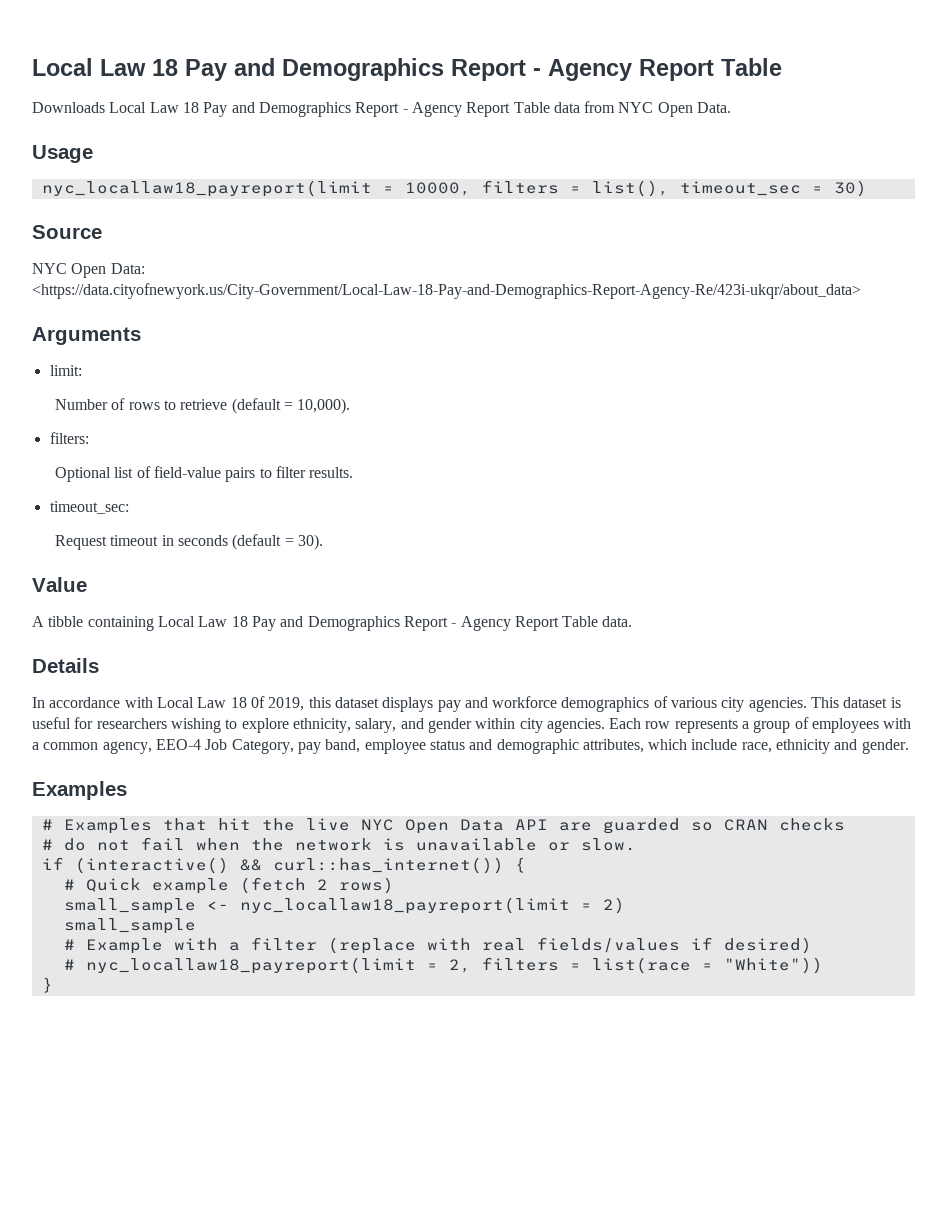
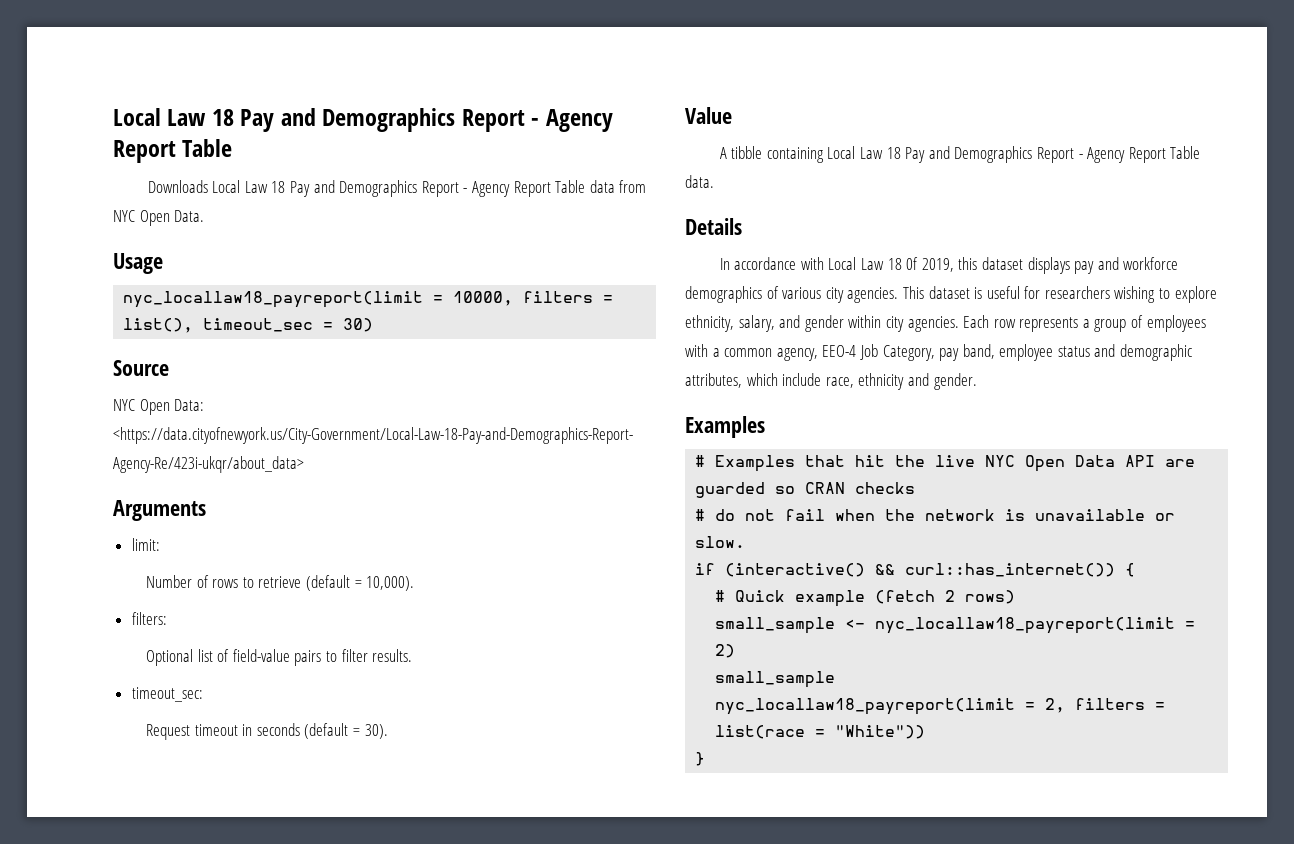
- # Example with a filter (replace with real fields/values if desired)
- # nyc_locallaw18_payreport(limit = 2, filters = list(race = "White"))
+ nyc_locallaw18_payreport(limit = 2, filters = list(race = "White"))

